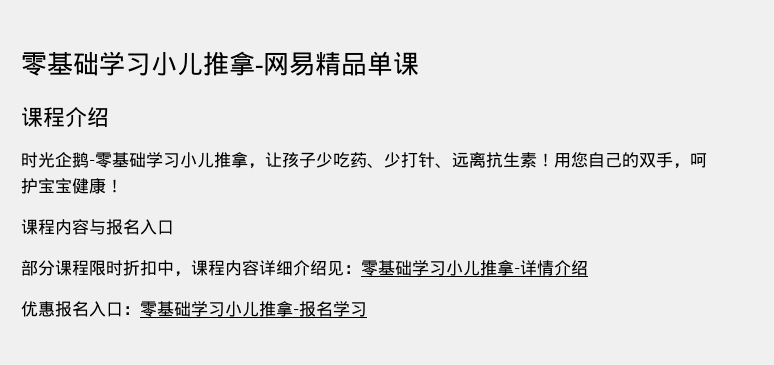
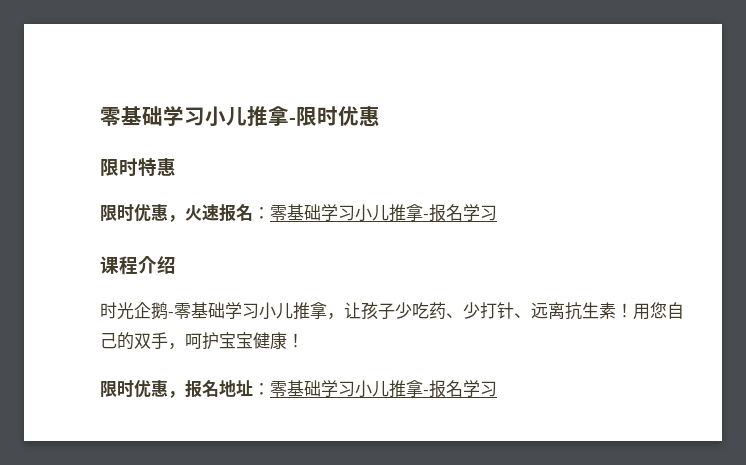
- 零基础学习小儿推拿-网易精品单课
+ 零基础学习小儿推拿-限时优惠
+ 限时特惠
+ 限时优惠，火速报名：零基础学习小儿推拿-报名学习
- 课程内容与报名入口
- 部分课程限时折扣中，课程内容详细介绍见：零基础学习小儿推拿-详情介绍
- 优惠报名入口：零基础学习小儿推拿-报名学习
+ 限时优惠，报名地址：零基础学习小儿推拿-报名学习

